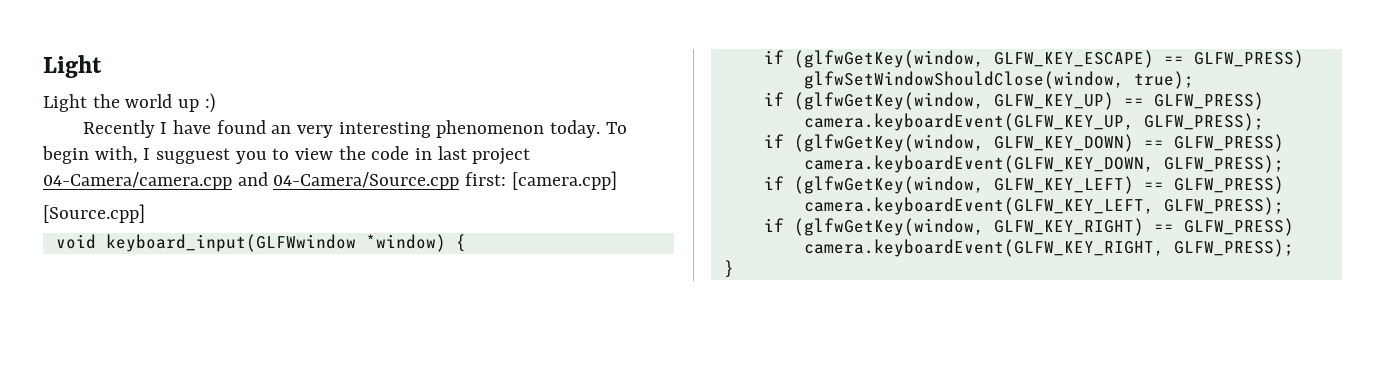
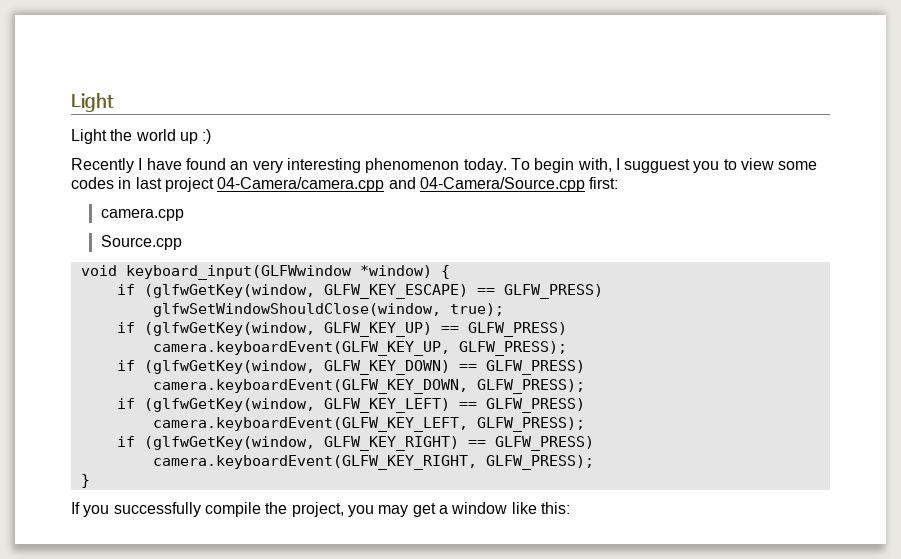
- To begin with, I sugguest you to view the code in last project 04-Camera/camera.cpp and 04-Camera/Source.cpp first: [camera.cpp]
- [Source.cpp]
+ To begin with, I sugguest you to view some codes in last project 04-Camera/camera.cpp and 04-Camera/Source.cpp first:
+ camera.cpp
+ Source.cpp
+ If you successfully compile the project, you may get a window like this:

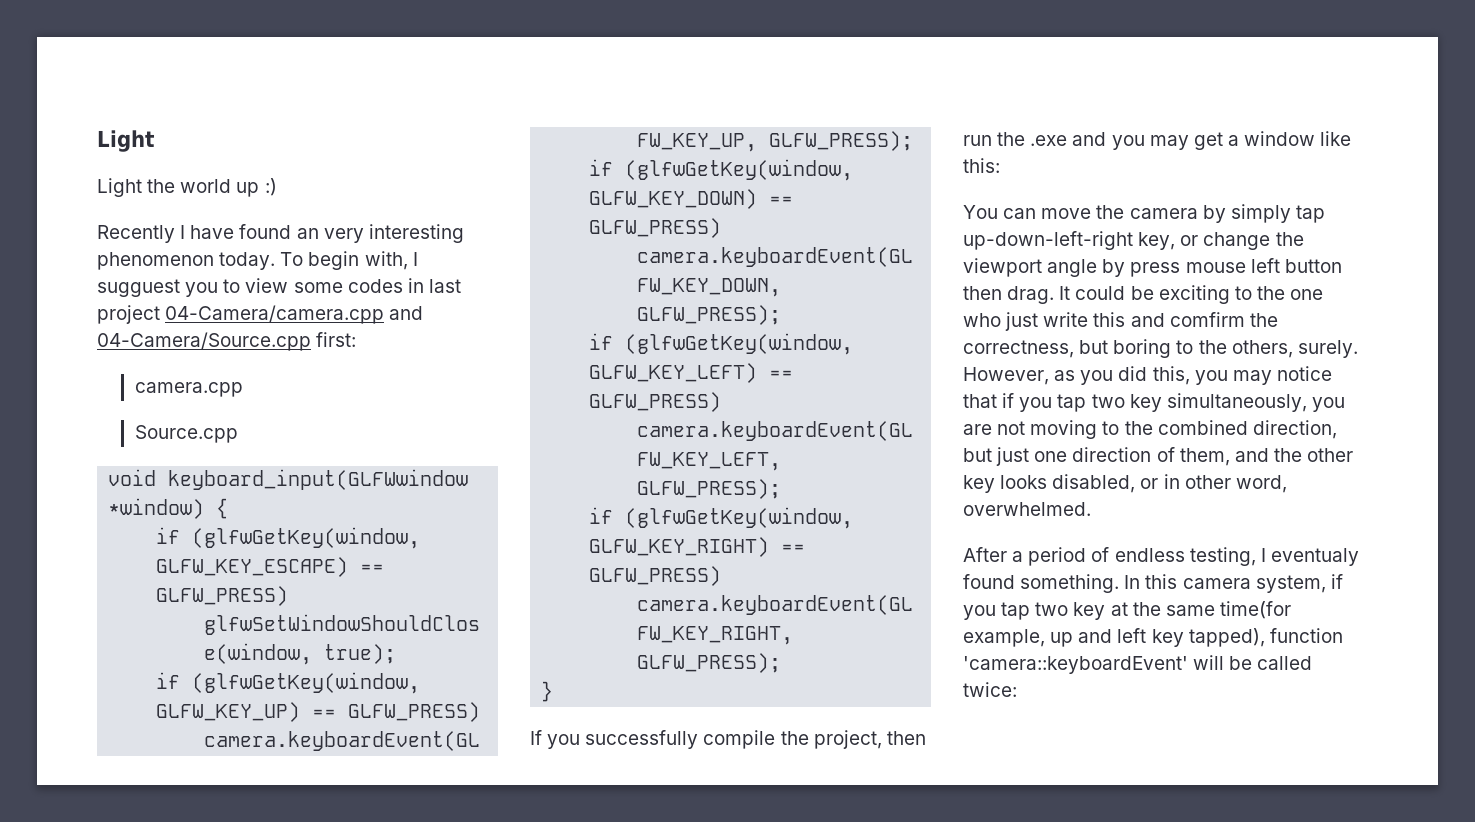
- If you successfully compile the project, you may get a window like this:
+ If you successfully compile the project, then run the .exe and you may get a window like this:
+ You can move the camera by simply tap up-down-left-right key, or change the viewport angle by press mouse left button then drag. It could be exciting to the one who just write this and comfirm the correctness, but boring to the others, surely. However, as you did this, you may notice that if you tap two key simultaneously, you are not moving to the combined direction, but just one direction of them, and the other key looks disabled, or in other word, overwhelmed.
+ After a period of endless testing, I eventualy found something. In this camera system, if you tap two key at the same time(for example, up and left key tapped), function 'camera::keyboardEvent' will be called twice:

